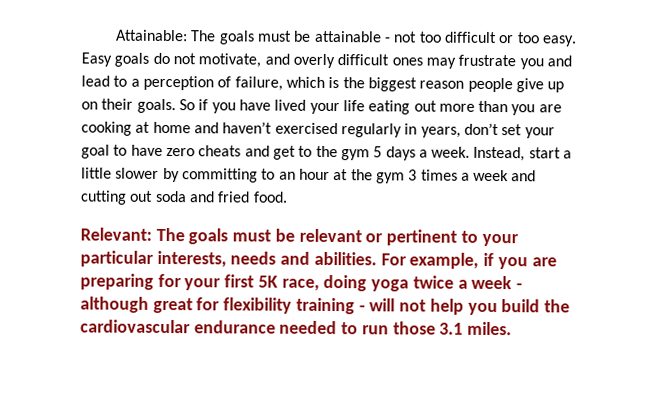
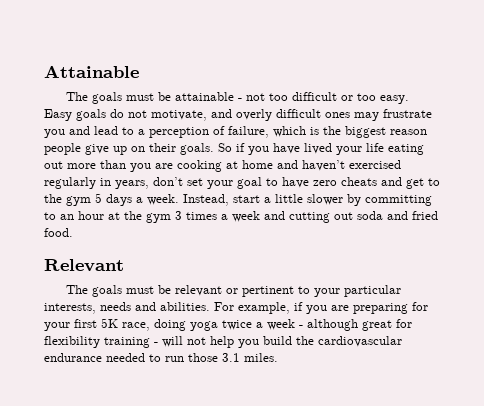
- Attainable: The goals must be attainable - not too difficult or too easy.
+ Attainable
+ The goals must be attainable - not too difficult or too easy.
- Relevant: The goals must be relevant or pertinent to your particular interests, needs and abilities.
+ Relevant
+ The goals must be relevant or pertinent to your particular interests, needs and abilities.

